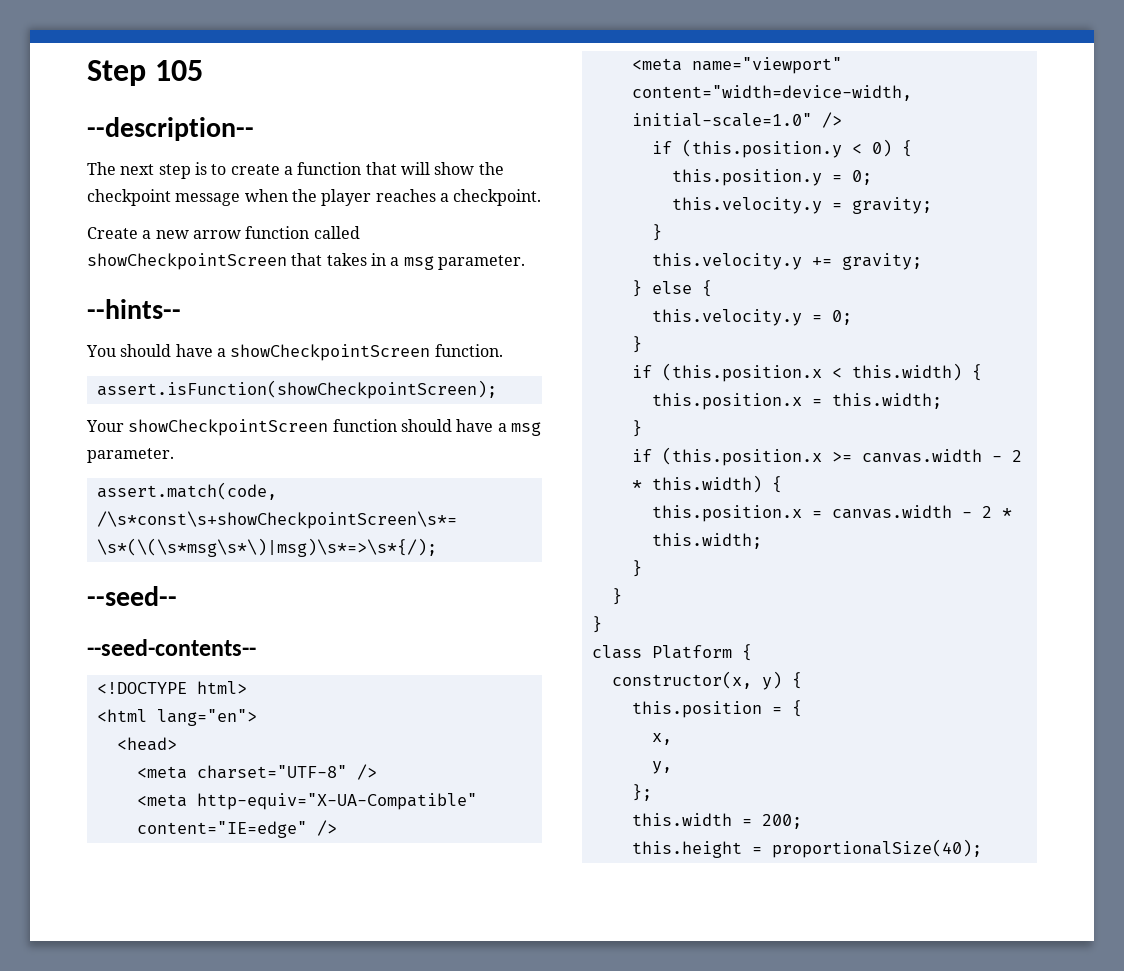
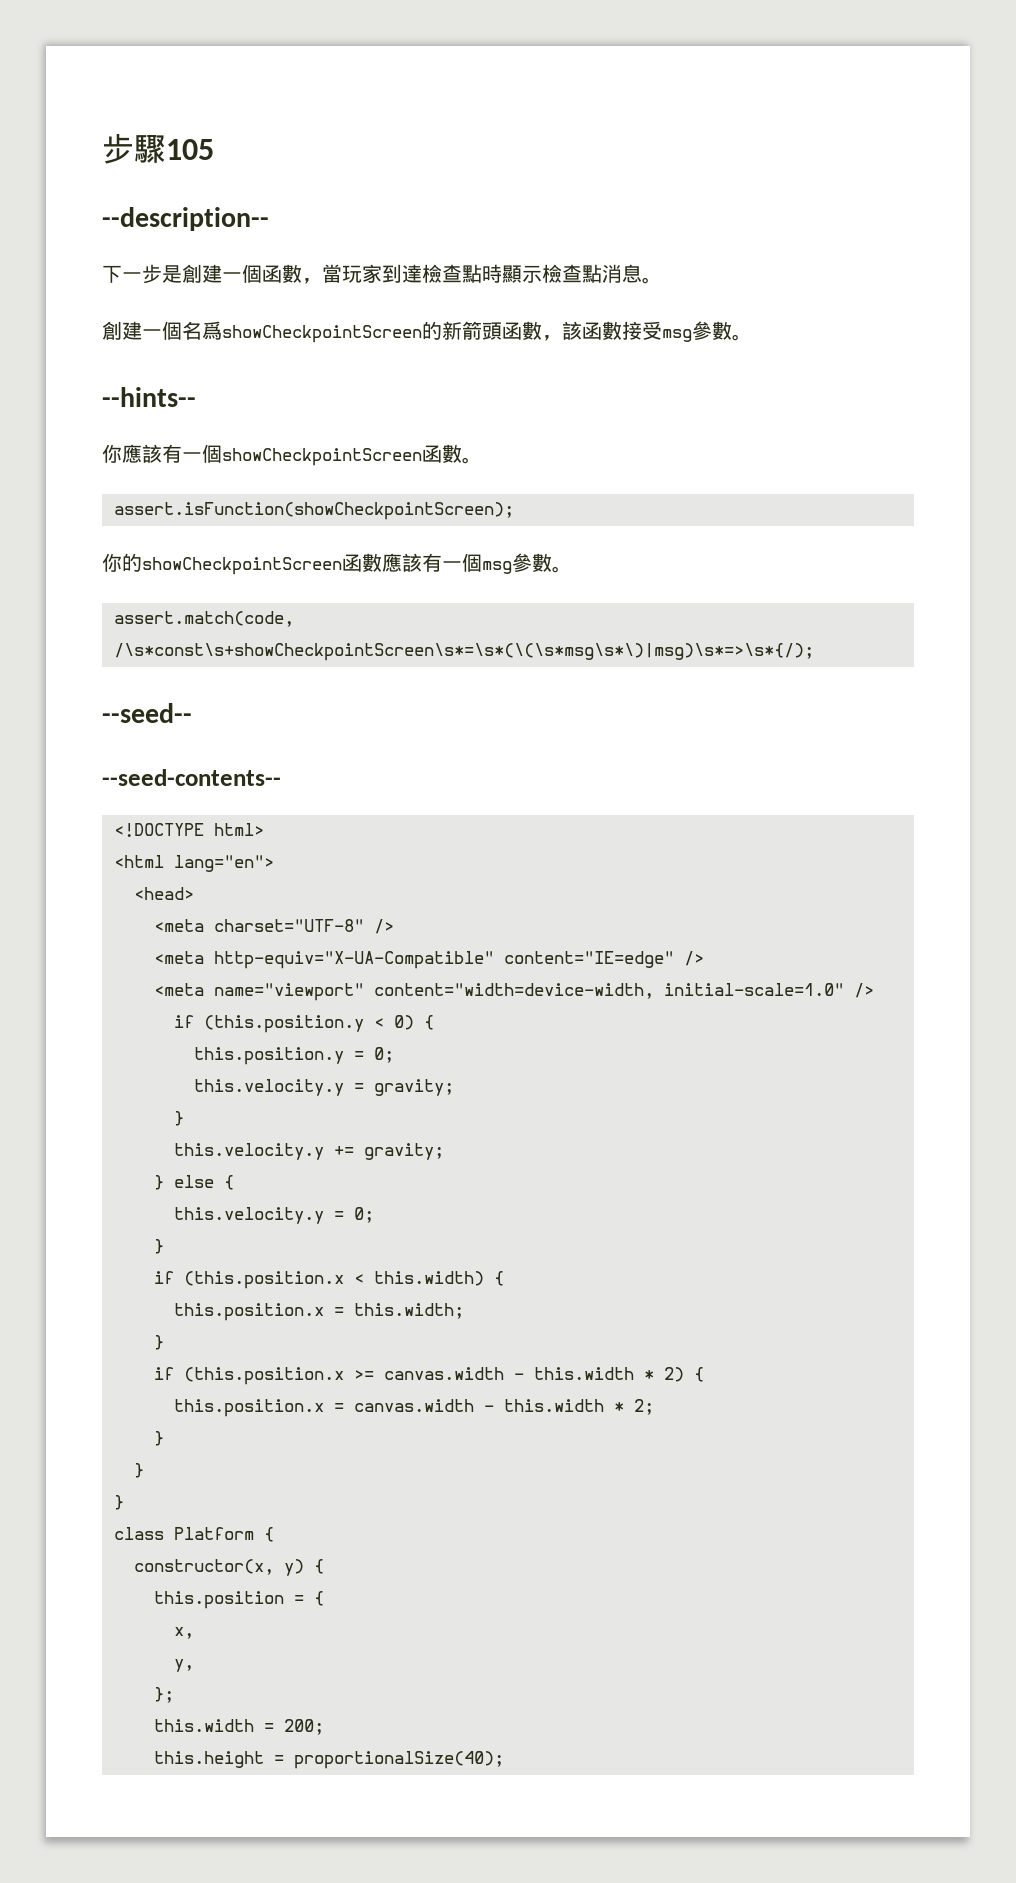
- Step 105
+ 步驟105
- The next step is to create a function that will show the checkpoint message when the player reaches a checkpoint.
- Create a new arrow function called showCheckpointScreen that takes in a msg parameter.
+ 下一步是創建一個函數，當玩家到達檢查點時顯示檢查點消息。
+ 創建一個名爲showCheckpointScreen的新箭頭函數，該函數接受msg參數。
  --hints--
- You should have a showCheckpointScreen function.
+ 你應該有一個showCheckpointScreen函數。
  assert.isFunction(showCheckpointScreen);
- Your showCheckpointScreen function should have a msg parameter.
+ 你的showCheckpointScreen函數應該有一個msg參數。
- if (this.position.x >= canvas.width - 2 * this.width) {
+ if (this.position.x >= canvas.width - this.width * 2) {
- this.position.x = canvas.width - 2 * this.width;
+ this.position.x = canvas.width - this.width * 2;

